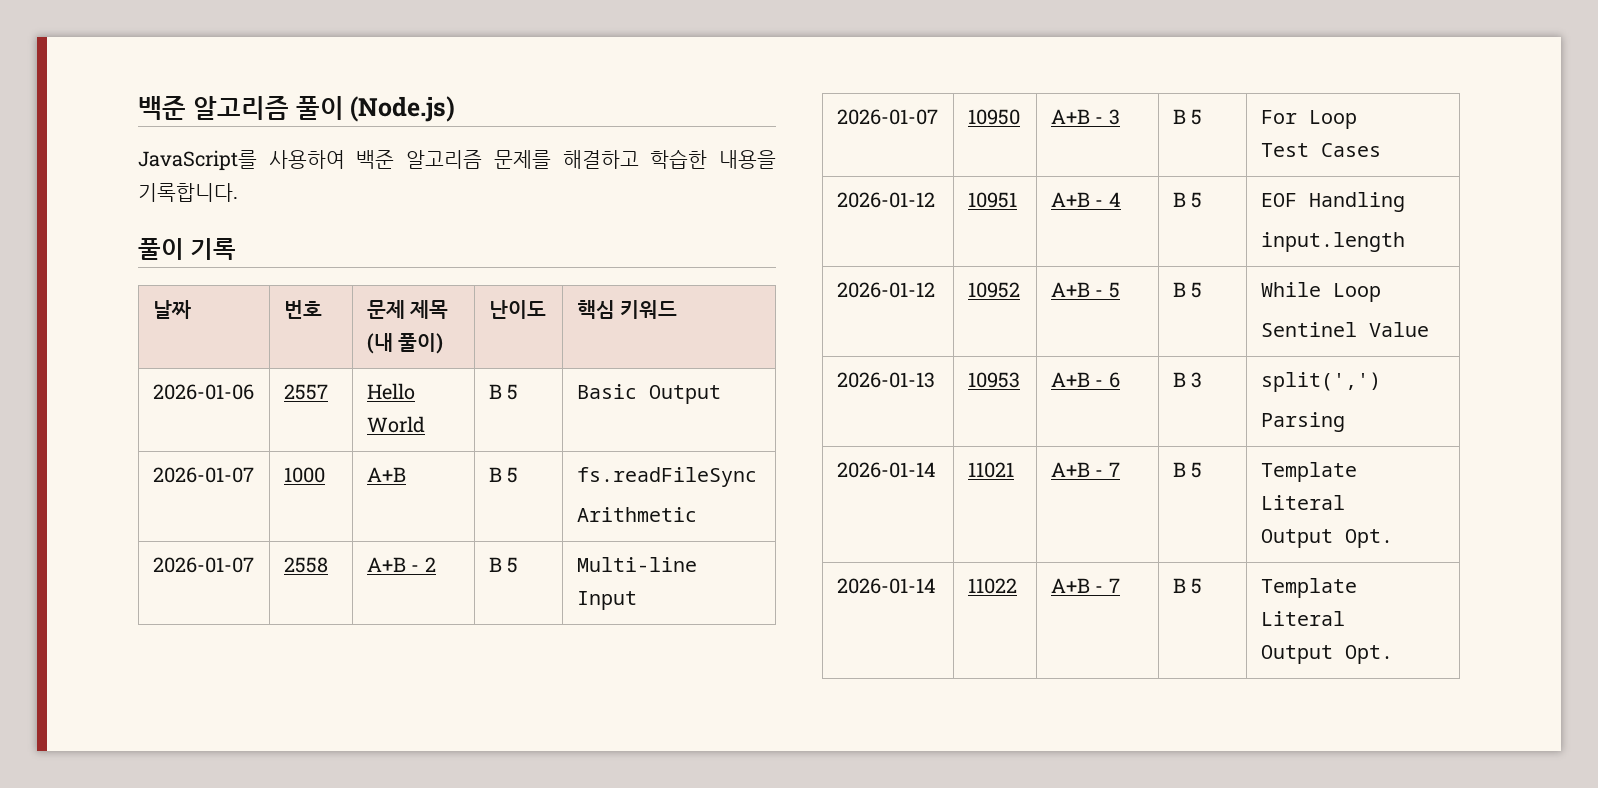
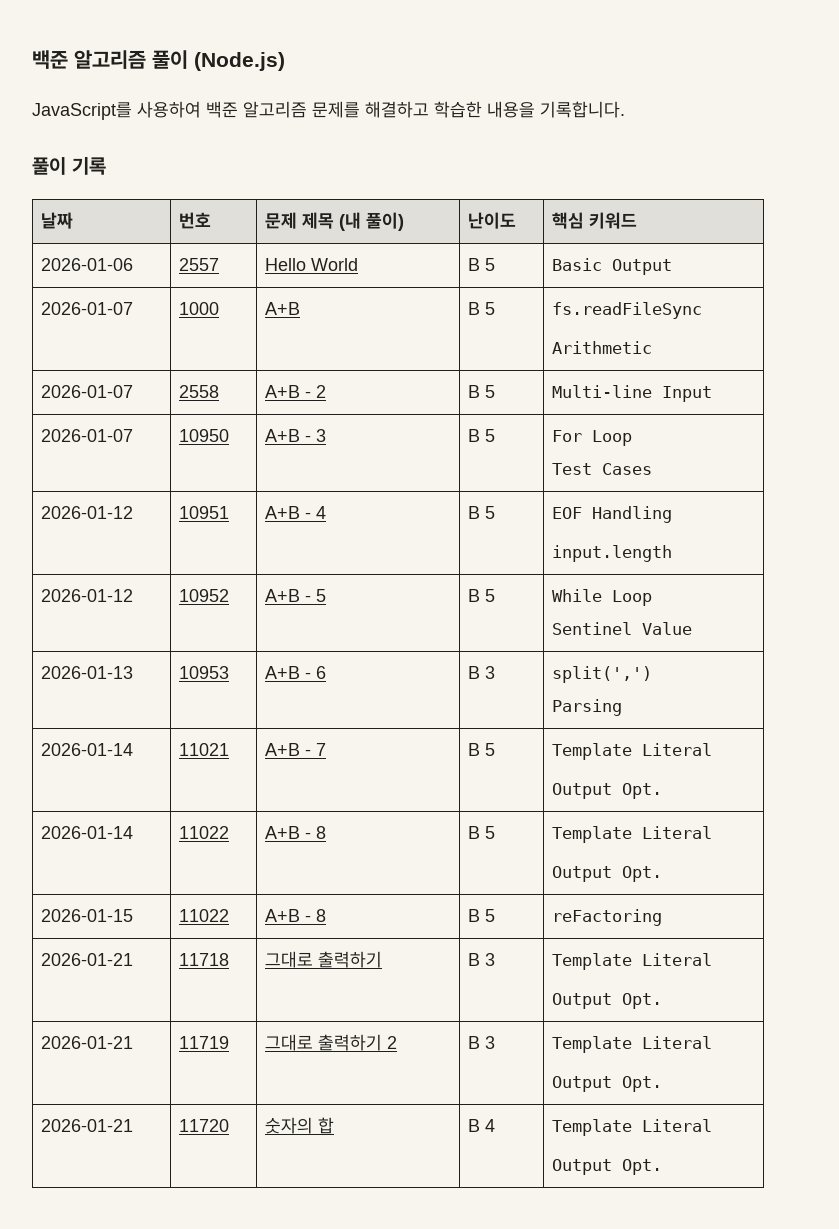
- 2026-01-14 | 11022 | A+B - 7 | B 5 | Template Literal
+ 2026-01-14 | 11022 | A+B - 8 | B 5 | Template Literal
+ Output Opt.
+ 2026-01-15 | 11022 | A+B - 8 | B 5 | reFactoring
+ 2026-01-21 | 11718 | 그대로 출력하기 | B 3 | Template Literal
+ Output Opt.
+ 2026-01-21 | 11719 | 그대로 출력하기 2 | B 3 | Template Literal
+ Output Opt.
+ 2026-01-21 | 11720 | 숫자의 합 | B 4 | Template Literal

